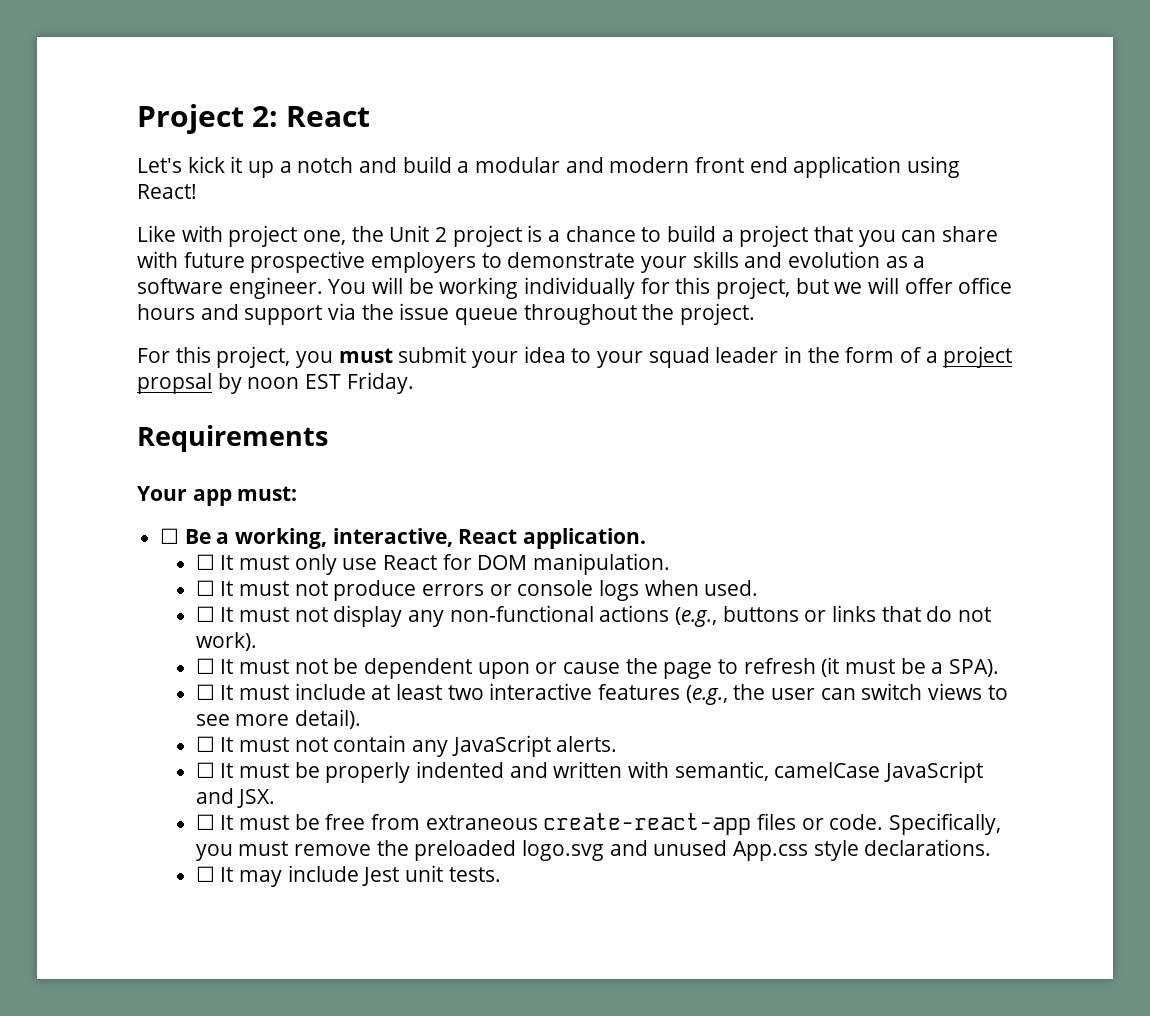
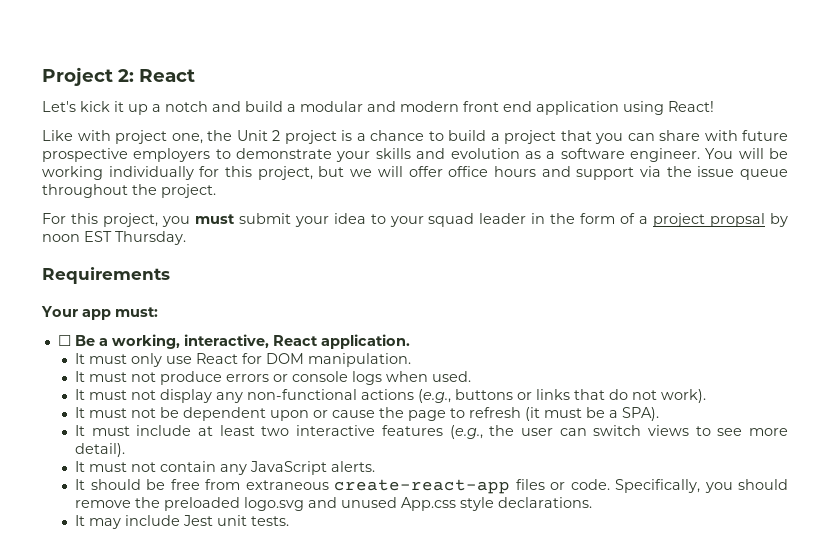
- For this project, you must submit your idea to your squad leader in the form of a project propsal by noon EST Friday.
+ For this project, you must submit your idea to your squad leader in the form of a project propsal by noon EST Thursday.
- ☐ It must only use React for DOM manipulation.
+ It must only use React for DOM manipulation.
- ☐ It must not produce errors or console logs when used.
+ It must not produce errors or console logs when used.
- ☐ It must not display any non-functional actions (e.g., buttons or links that do not work).
+ It must not display any non-functional actions (e.g., buttons or links that do not work).
- ☐ It must not be dependent upon or cause the page to refresh (it must be a SPA).
+ It must not be dependent upon or cause the page to refresh (it must be a SPA).
- ☐ It must include at least two interactive features (e.g., the user can switch views to see more detail).
+ It must include at least two interactive features (e.g., the user can switch views to see more detail).
- ☐ It must not contain any JavaScript alerts.
+ It must not contain any JavaScript alerts.
- ☐ It must be properly indented and written with semantic, camelCase JavaScript and JSX.
- ☐ It must be free from extraneous create-react-app files or code.
+ It should be free from extraneous create-react-app files or code.
- Specifically, you must remove the preloaded logo.svg and unused App.css style declarations.
+ Specifically, you should remove the preloaded logo.svg and unused App.css style declarations.
- ☐ It may include Jest unit tests.
+ It may include Jest unit tests.

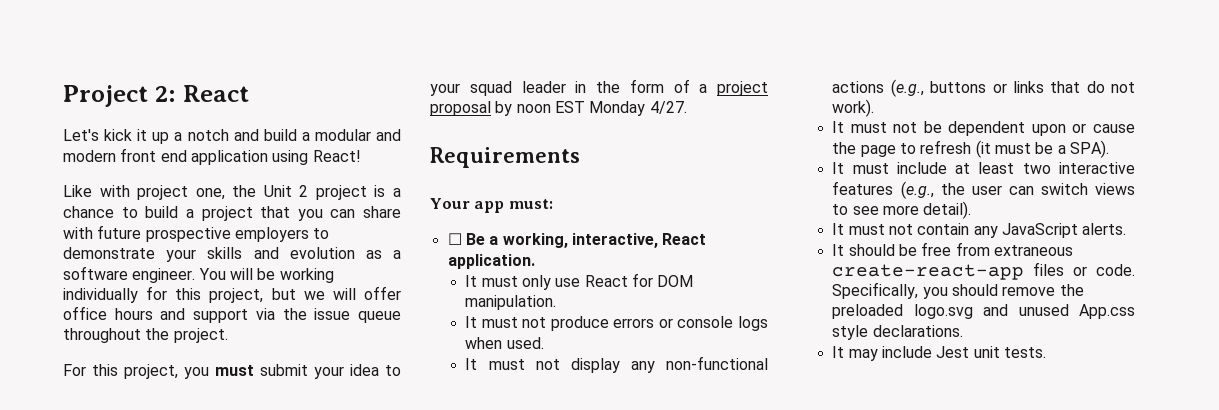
- For this project, you must submit your idea to your squad leader in the form of a project propsal by noon EST Thursday.
+ For this project, you must submit your idea to your squad leader in the form of a project proposal by noon EST Monday 4/27.

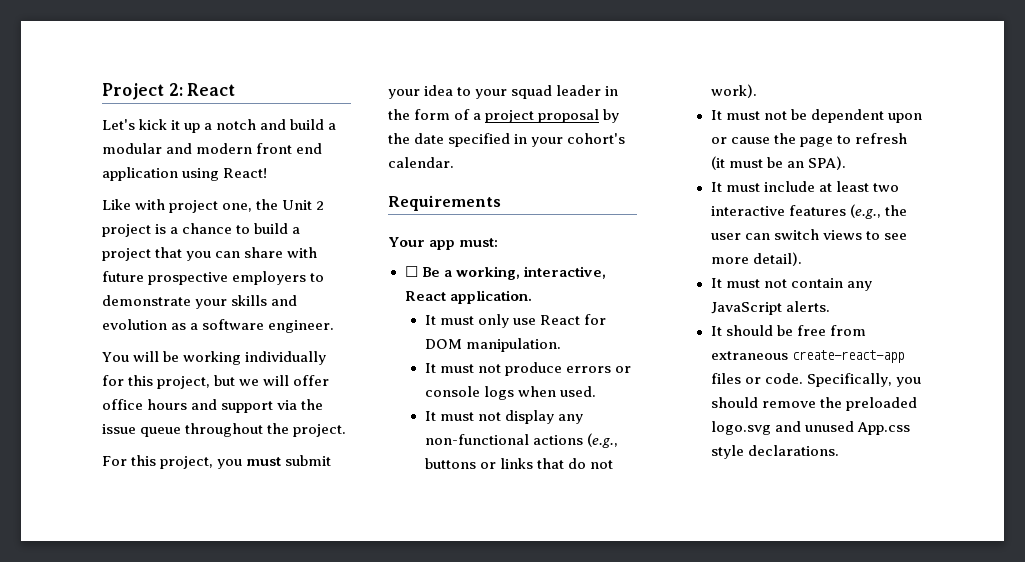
- Like with project one, the Unit 2 project is a chance to build a project that you can share with future prospective employers to demonstrate your skills and evolution as a software engineer. You will be working individually for this project, but we will offer office hours and support via the issue queue throughout the project.
+ Like with project one, the Unit 2 project is a chance to build a project that you can share with future prospective employers to demonstrate your skills and evolution as a software engineer.
+ You will be working individually for this project, but we will offer office hours and support via the issue queue throughout the project.
- For this project, you must submit your idea to your squad leader in the form of a project proposal by noon EST Monday 4/27.
+ For this project, you must submit your idea to your squad leader in the form of a project proposal by the date specified in your cohort's calendar.
- It must not be dependent upon or cause the page to refresh (it must be a SPA).
+ It must not be dependent upon or cause the page to refresh (it must be an SPA).
- It may include Jest unit tests.

